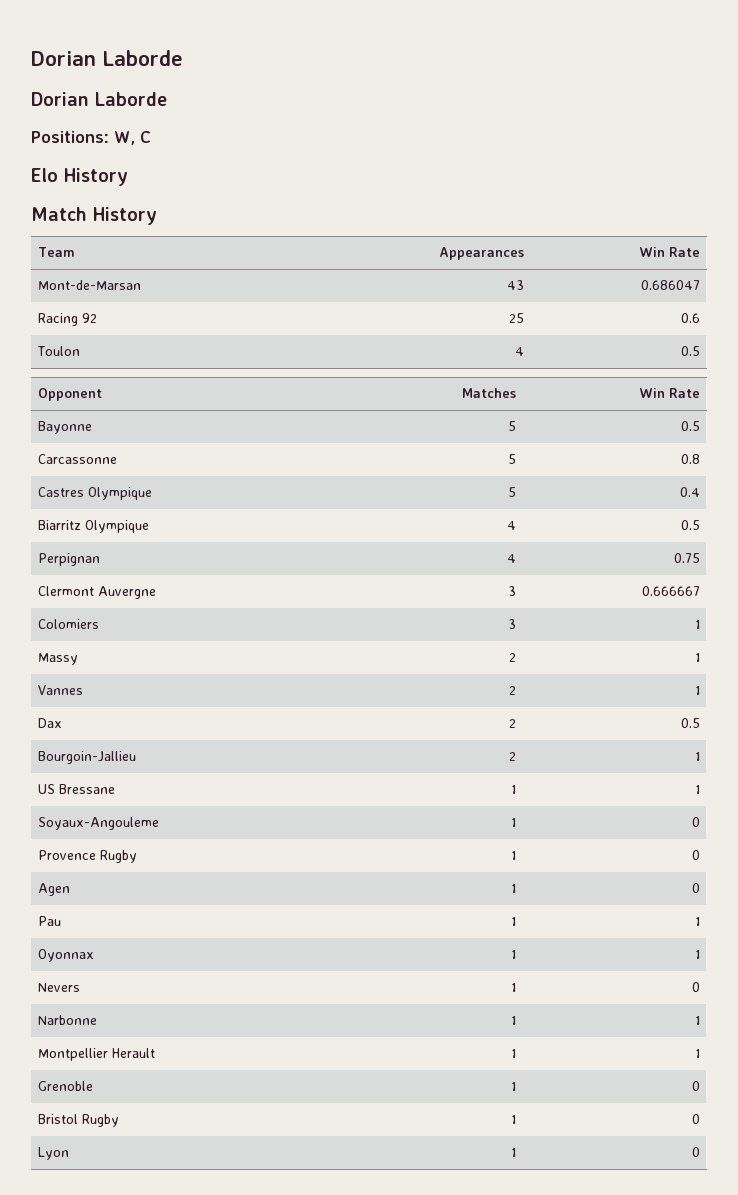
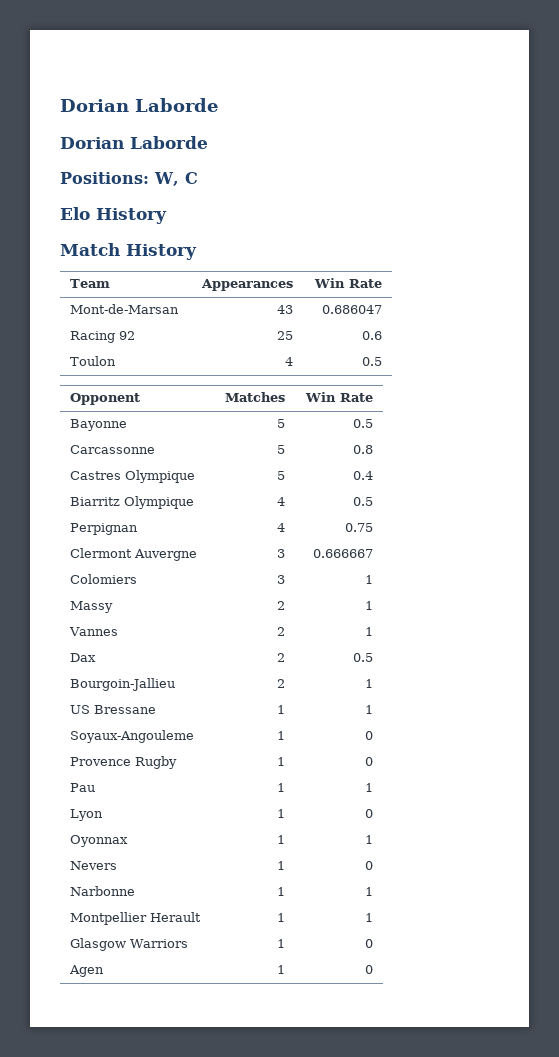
- Agen | 1 | 0
+ Lyon | 1 | 0
- Grenoble | 1 | 0
- Bristol Rugby | 1 | 0
- Lyon | 1 | 0
+ Glasgow Warriors | 1 | 0
+ Agen | 1 | 0

